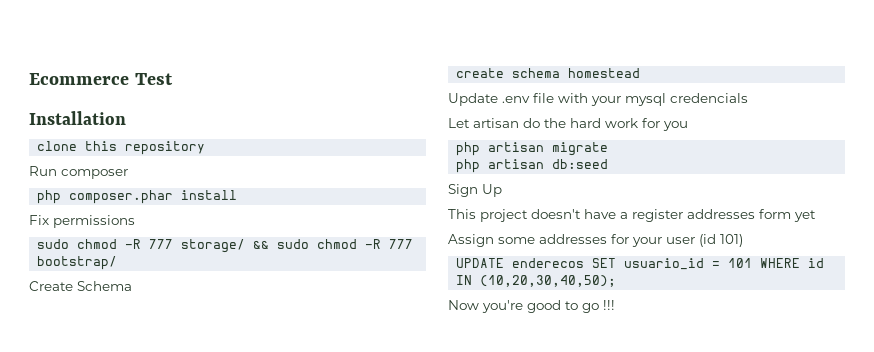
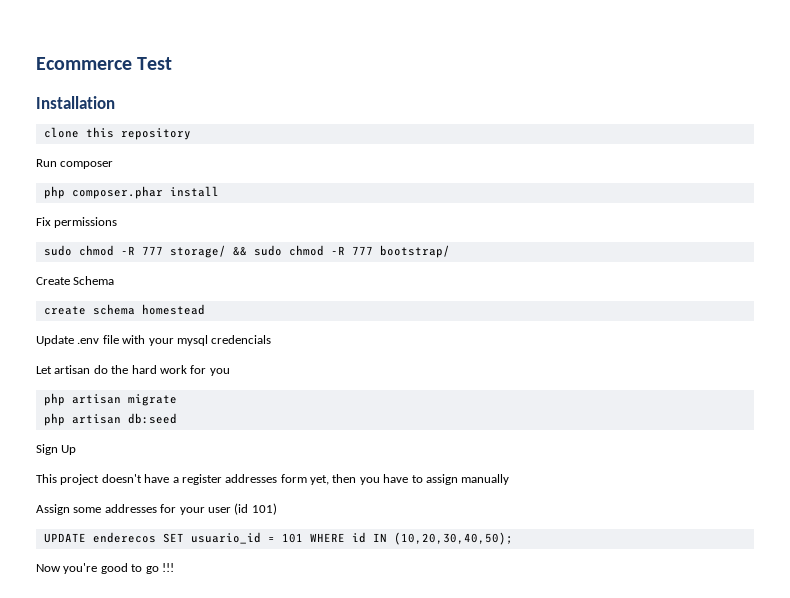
- This project doesn't have a register addresses form yet
+ This project doesn't have a register addresses form yet, then you have to assign manually

